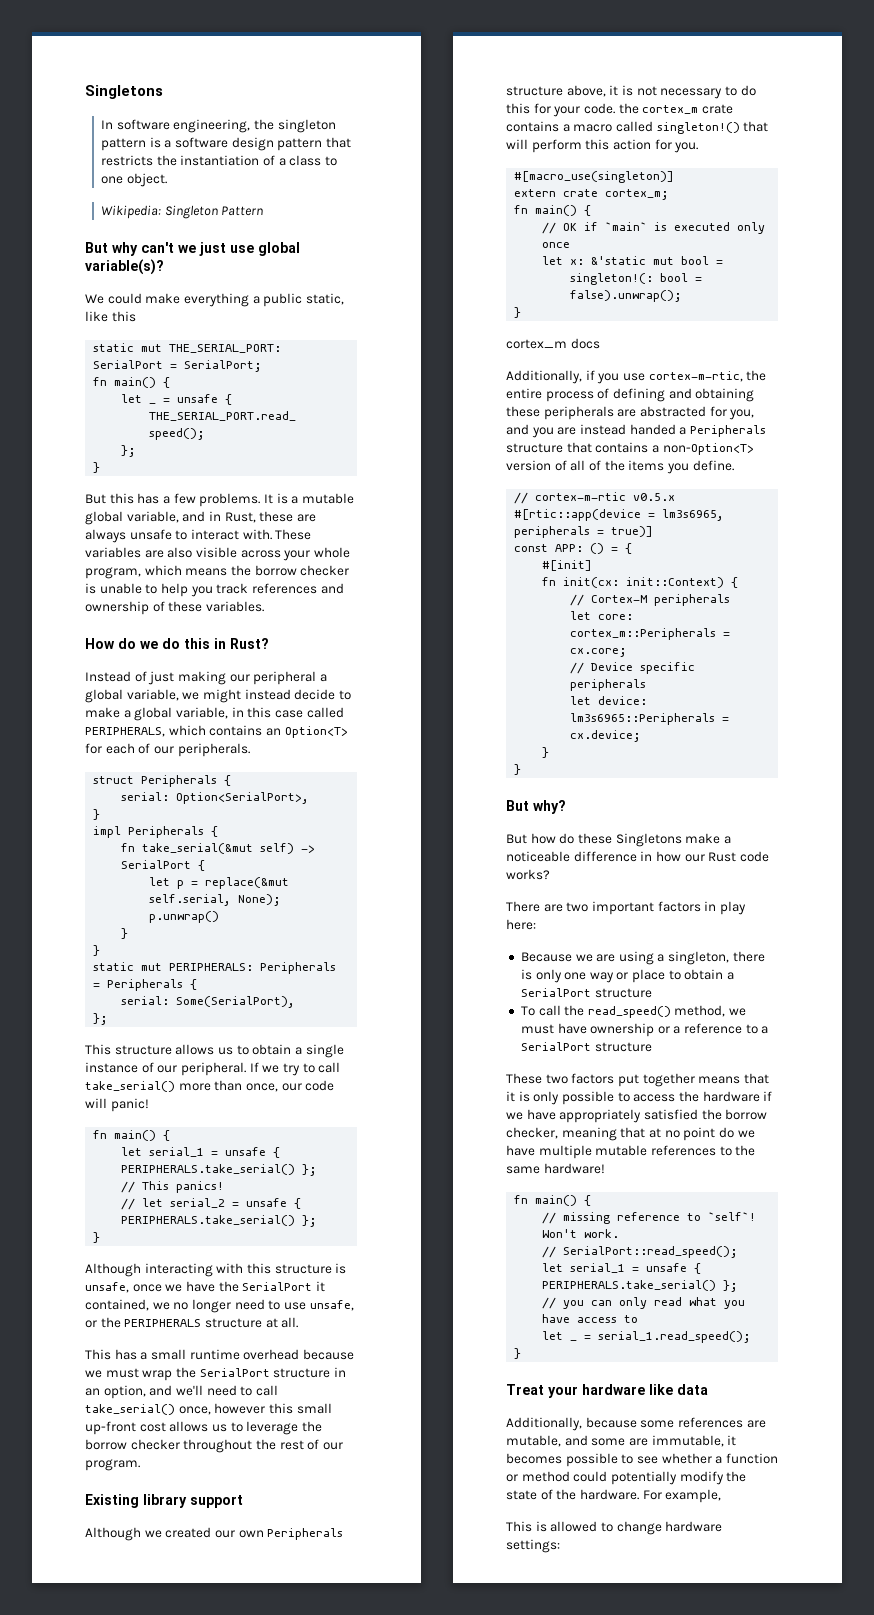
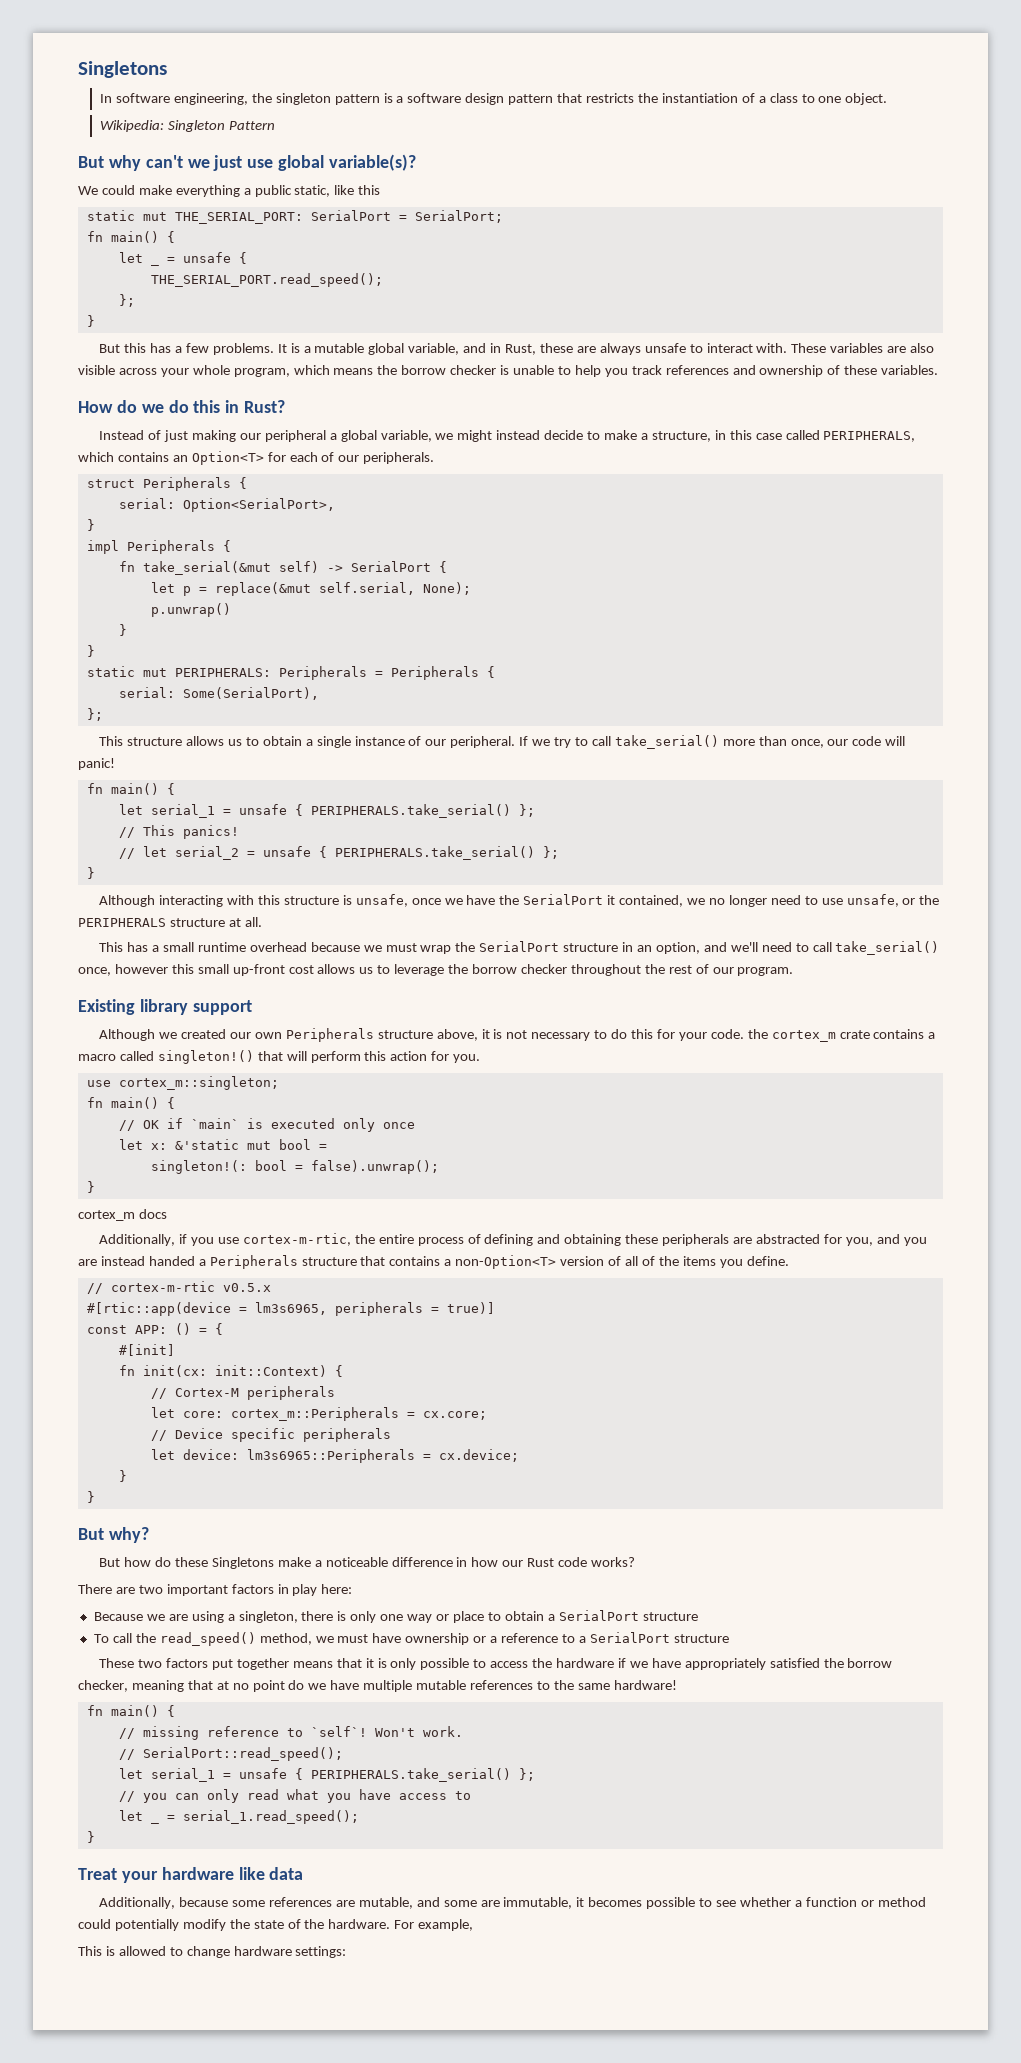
- Instead of just making our peripheral a global variable, we might instead decide to make a global variable, in this case called PERIPHERALS, which contains an Option<T> for each of our peripherals.
+ Instead of just making our peripheral a global variable, we might instead decide to make a structure, in this case called PERIPHERALS, which contains an Option<T> for each of our peripherals.
- #[macro_use(singleton)]
- extern crate cortex_m;
+ use cortex_m::singleton;

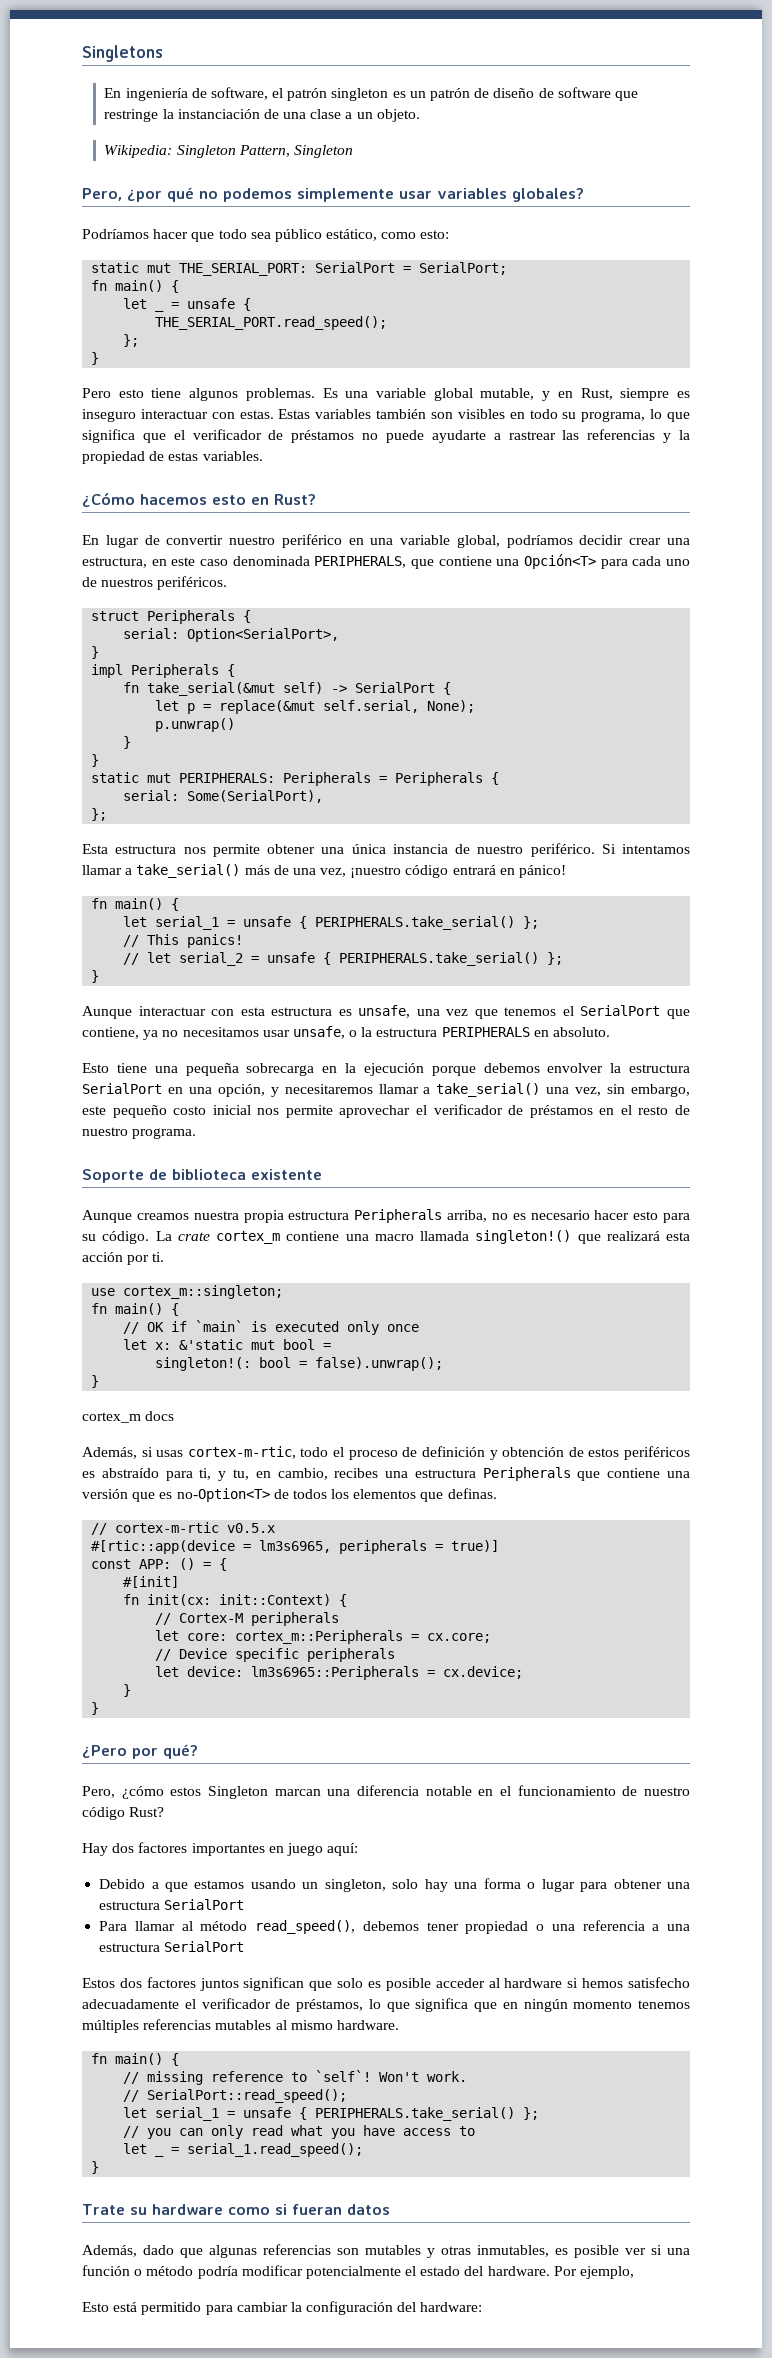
- In software engineering, the singleton pattern is a software design pattern that restricts the instantiation of a class to one object.
- Wikipedia: Singleton Pattern
- But why can't we just use global variable(s)?
- We could make everything a public static, like this
+ En ingeniería de software, el patrón singleton es un patrón de diseño de software que restringe la instanciación de una clase a un objeto.
+ Wikipedia: Singleton Pattern, Singleton
+ Pero, ¿por qué no podemos simplemente usar variables globales?
+ Podríamos hacer que todo sea público estático, como esto:
- But this has a few problems. It is a mutable global variable, and in Rust, these are always unsafe to interact with. These variables are also visible across your whole program, which means the borrow checker is unable to help you track references and ownership of these variables.
- How do we do this in Rust?
- Instead of just making our peripheral a global variable, we might instead decide to make a structure, in this case called PERIPHERALS, which contains an Option<T> for each of our peripherals.
+ Pero esto tiene algunos problemas. Es una variable global mutable, y en Rust, siempre es inseguro interactuar con estas. Estas variables también son visibles en todo su programa, lo que significa que el verificador de préstamos no puede ayudarte a rastrear las referencias y la propiedad de estas variables.
+ ¿Cómo hacemos esto en Rust?
+ En lugar de convertir nuestro periférico en una variable global, podríamos decidir crear una estructura, en este caso denominada PERIPHERALS, que contiene una Opción<T> para cada uno de nuestros periféricos.
- This structure allows us to obtain a single instance of our peripheral. If we try to call take_serial() more than once, our code will panic!
+ Esta estructura nos permite obtener una única instancia de nuestro periférico. Si intentamos llamar a take_serial() más de una vez, ¡nuestro código entrará en pánico!
- Although interacting with this structure is unsafe, once we have the SerialPort it contained, we no longer need to use unsafe, or the PERIPHERALS structure at all.
- This has a small runtime overhead because we must wrap the SerialPort structure in an option, and we'll need to call take_serial() once, however this small up-front cost allows us to leverage the borrow checker throughout the rest of our program.
- Existing library support
- Although we created our own Peripherals structure above, it is not necessary to do this for your code. the cortex_m crate contains a macro called singleton!() that will perform this action for you.
+ Aunque interactuar con esta estructura es unsafe, una vez que tenemos el SerialPort que contiene, ya no necesitamos usar unsafe, o la estructura PERIPHERALS en absoluto.
+ Esto tiene una pequeña sobrecarga en la ejecución porque debemos envolver la estructura SerialPort en una opción, y necesitaremos llamar a take_serial() una vez, sin embargo, este pequeño costo inicial nos permite aprovechar el verificador de préstamos en el resto de nuestro programa.
+ Soporte de biblioteca existente
+ Aunque creamos nuestra propia estructura Peripherals arriba, no es necesario hacer esto para su código. La crate cortex_m contiene una macro llamada singleton!() que realizará esta acción por ti.
- Additionally, if you use cortex-m-rtic, the entire process of defining and obtaining these peripherals are abstracted for you, and you are instead handed a Peripherals structure that contains a non-Option<T> version of all of the items you define.
+ Además, si usas cortex-m-rtic, todo el proceso de definición y obtención de estos periféricos es abstraído para ti, y tu, en cambio, recibes una estructura Peripherals que contiene una versión que es no-Option<T> de todos los elementos que definas.
- But why?
- But how do these Singletons make a noticeable difference in how our Rust code works?
- There are two important factors in play here:
- Because we are using a singleton, there is only one way or place to obtain a SerialPort structure
- To call the read_speed() method, we must have ownership or a reference to a SerialPort structure
- These two factors put together means that it is only possible to access the hardware if we have appropriately satisfied the borrow checker, meaning that at no point do we have multiple mutable references to the same hardware!
+ ¿Pero por qué?
+ Pero, ¿cómo estos Singleton marcan una diferencia notable en el funcionamiento de nuestro código Rust?
+ Hay dos factores importantes en juego aquí:
+ Debido a que estamos usando un singleton, solo hay una forma o lugar para obtener una estructura SerialPort
+ Para llamar al método read_speed(), debemos tener propiedad o una referencia a una estructura SerialPort
+ Estos dos factores juntos significan que solo es posible acceder al hardware si hemos satisfecho adecuadamente el verificador de préstamos, lo que significa que en ningún momento tenemos múltiples referencias mutables al mismo hardware.
- Treat your hardware like data
- Additionally, because some references are mutable, and some are immutable, it becomes possible to see whether a function or method could potentially modify the state of the hardware. For example,
- This is allowed to change hardware settings:
+ Trate su hardware como si fueran datos
+ Además, dado que algunas referencias son mutables y otras inmutables, es posible ver si una función o método podría modificar potencialmente el estado del hardware. Por ejemplo,
+ Esto está permitido para cambiar la configuración del hardware:

